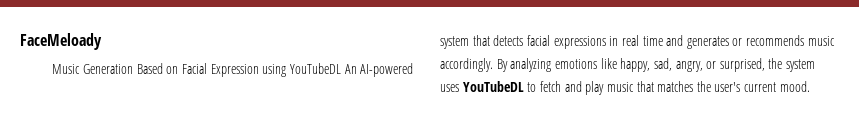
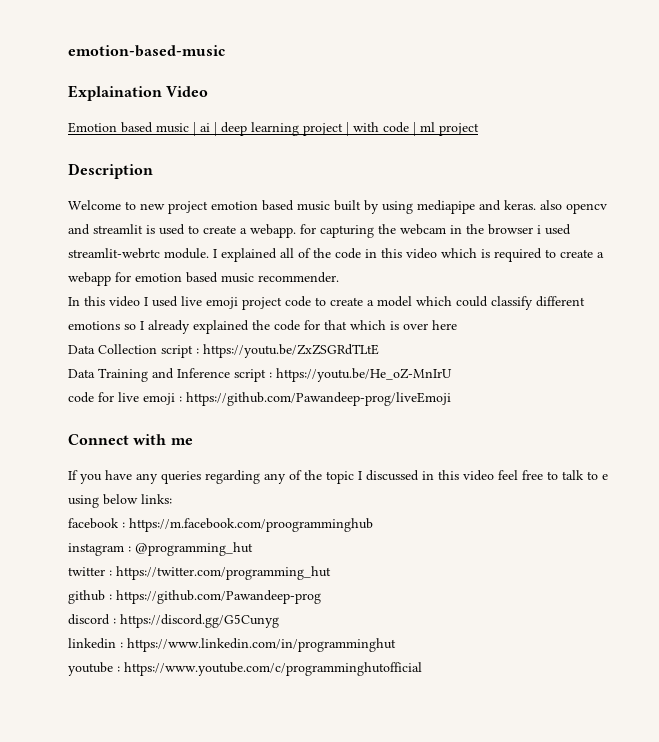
- FaceMeloady
- Music Generation Based on Facial Expression using YouTubeDL An AI-powered system that detects facial expressions in real time and generates or recommends music accordingly. By analyzing emotions like happy, sad, angry, or surprised, the system uses YouTubeDL to fetch and play music that matches the user's current mood.
+ emotion-based-music
+ Explaination Video
+ Emotion based music | ai | deep learning project | with code | ml project
+ Description
+ Welcome to new project emotion based music built by using mediapipe and keras. also opencv and streamlit is used to create a webapp. for capturing the webcam in the browser i used streamlit-webrtc module. I explained all of the code in this video which is required to create a webapp for emotion based music recommender.
+ In this video I used live emoji project code to create a model which could classify different emotions so I already explained the code for that which is over here
+ Data Collection script : https://youtu.be/ZxZSGRdTLtE
+ Data Training and Inference script : https://youtu.be/He_oZ-MnIrU
+ code for live emoji : https://github.com/Pawandeep-prog/liveEmoji
+ Connect with me
+ If you have any queries regarding any of the topic I discussed in this video feel free to talk to e using below links:
+ facebook : https://m.facebook.com/proogramminghub
+ instagram : @programming_hut
+ twitter : https://twitter.com/programming_hut
+ github : https://github.com/Pawandeep-prog
+ discord : https://discord.gg/G5Cunyg
+ linkedin : https://www.linkedin.com/in/programminghut
+ youtube : https://www.youtube.com/c/programminghutofficial

